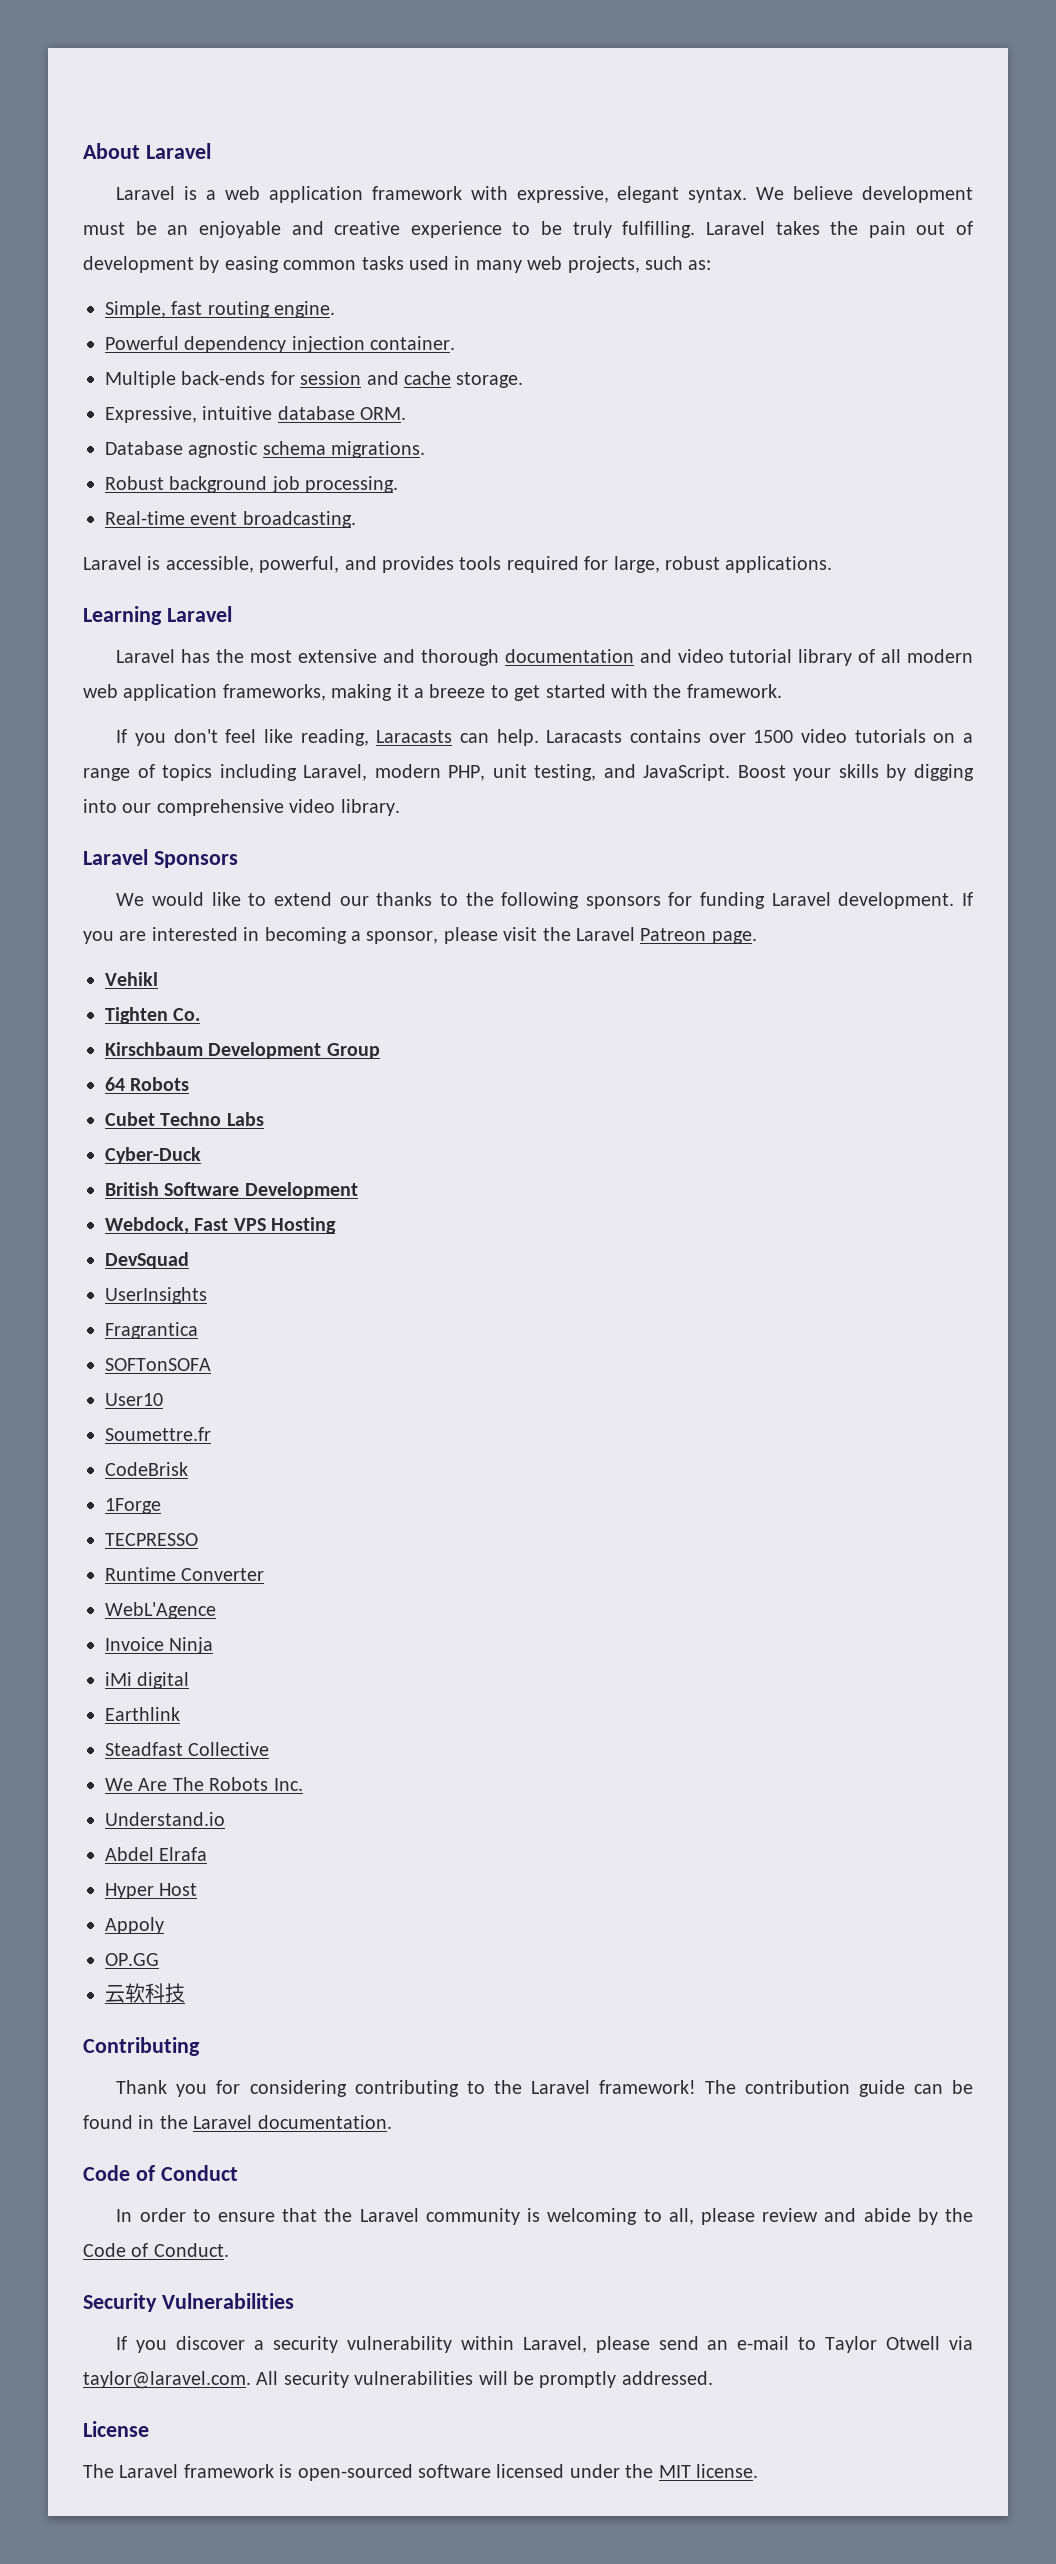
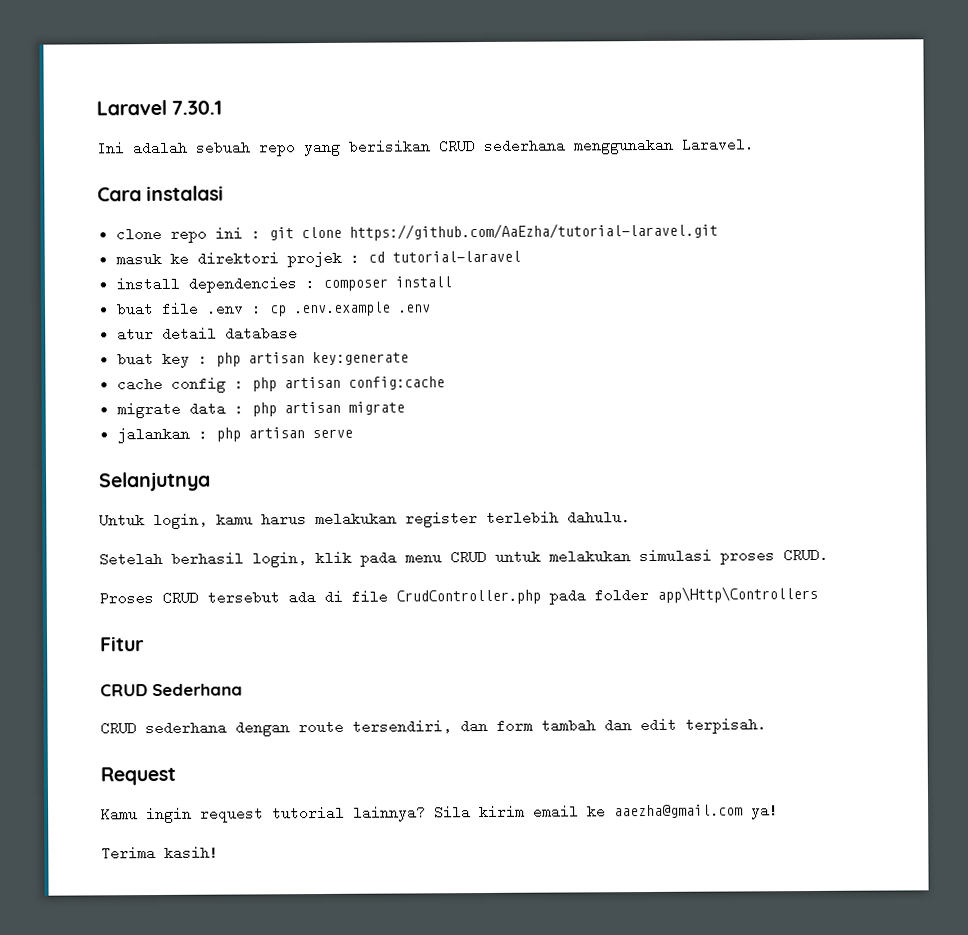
- About Laravel
- Laravel is a web application framework with expressive, elegant syntax. We believe development must be an enjoyable and creative experience to be truly fulfilling. Laravel takes the pain out of development by easing common tasks used in many web projects, such as:
- Simple, fast routing engine.
- Powerful dependency injection container.
- Multiple back-ends for session and cache storage.
- Expressive, intuitive database ORM.
- Database agnostic schema migrations.
- Robust background job processing.
- Real-time event broadcasting.
- Laravel is accessible, powerful, and provides tools required for large, robust applications.
- Learning Laravel
- Laravel has the most extensive and thorough documentation and video tutorial library of all modern web application frameworks, making it a breeze to get started with the framework.
- If you don't feel like reading, Laracasts can help. Laracasts contains over 1500 video tutorials on a range of topics including Laravel, modern PHP, unit testing, and JavaScript. Boost your skills by digging into our comprehensive video library.
- Laravel Sponsors
- We would like to extend our thanks to the following sponsors for funding Laravel development. If you are interested in becoming a sponsor, please visit the Laravel Patreon page.
- Vehikl
- Tighten Co.
- Kirschbaum Development Group
- 64 Robots
- Cubet Techno Labs
- Cyber-Duck
- British Software Development
- Webdock, Fast VPS Hosting
- DevSquad
- UserInsights
- Fragrantica
- SOFTonSOFA
- User10
- Soumettre.fr
- CodeBrisk
- 1Forge
- TECPRESSO
- Runtime Converter
- WebL'Agence
- Invoice Ninja
- iMi digital
- Earthlink
- Steadfast Collective
- We Are The Robots Inc.
- Understand.io
- Abdel Elrafa
- Hyper Host
- Appoly
- OP.GG
- 云软科技
- Contributing
- Thank you for considering contributing to the Laravel framework! The contribution guide can be found in the Laravel documentation.
- Code of Conduct
- In order to ensure that the Laravel community is welcoming to all, please review and abide by the Code of Conduct.
- Security Vulnerabilities
- If you discover a security vulnerability within Laravel, please send an e-mail to Taylor Otwell via taylor@laravel.com. All security vulnerabilities will be promptly addressed.
- License
- The Laravel framework is open-sourced software licensed under the MIT license.
+ Laravel 7.30.1
+ Ini adalah sebuah repo yang berisikan CRUD sederhana menggunakan Laravel.
+ Cara instalasi
+ clone repo ini : git clone https://github.com/AaEzha/tutorial-laravel.git
+ masuk ke direktori projek : cd tutorial-laravel
+ install dependencies : composer install
+ buat file .env : cp .env.example .env
+ atur detail database
+ buat key : php artisan key:generate
+ cache config : php artisan config:cache
+ migrate data : php artisan migrate
+ jalankan : php artisan serve
+ Selanjutnya
+ Untuk login, kamu harus melakukan register terlebih dahulu.
+ Setelah berhasil login, klik pada menu CRUD untuk melakukan simulasi proses CRUD.
+ Proses CRUD tersebut ada di file CrudController.php pada folder app\Http\Controllers
+ Fitur
+ CRUD Sederhana
+ CRUD sederhana dengan route tersendiri, dan form tambah dan edit terpisah.
+ Request
+ Kamu ingin request tutorial lainnya? Sila kirim email ke aaezha@gmail.com ya!
+ Terima kasih!

